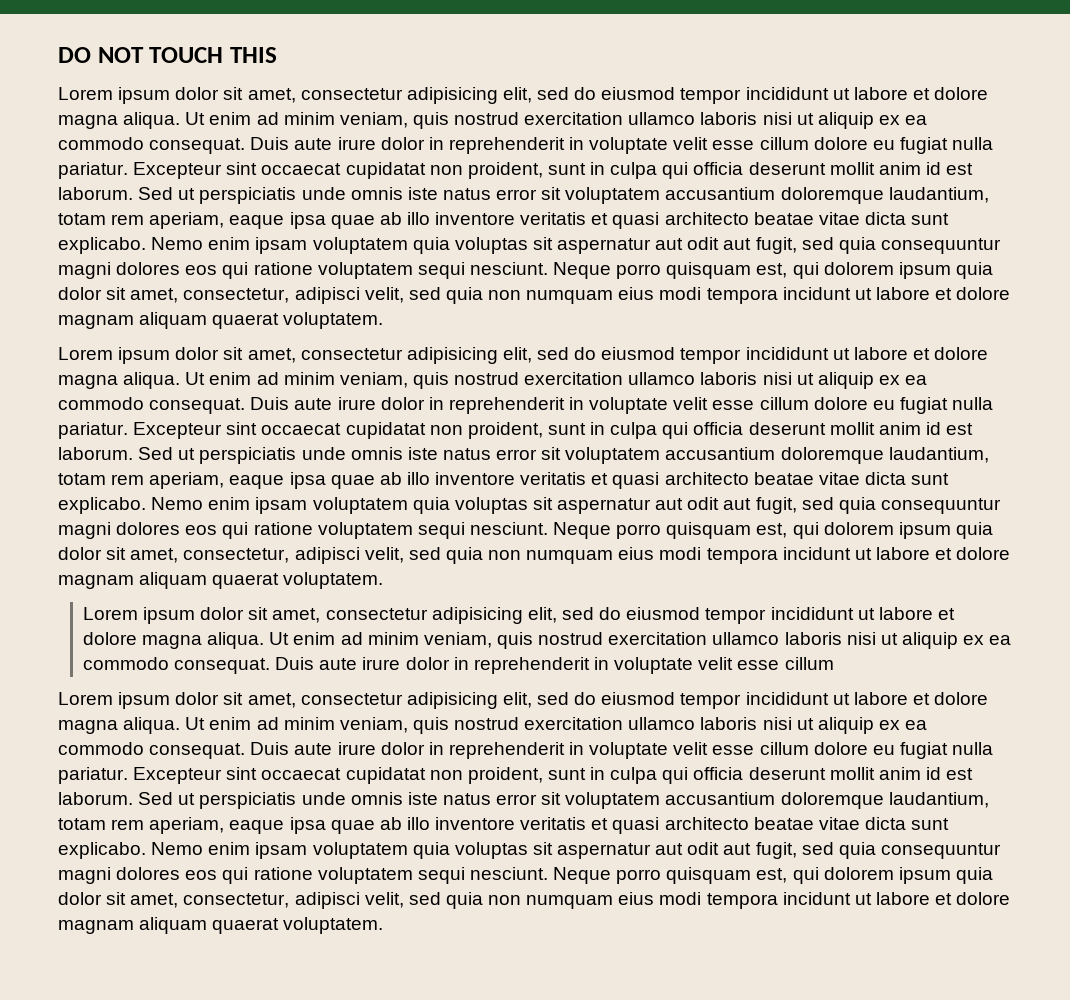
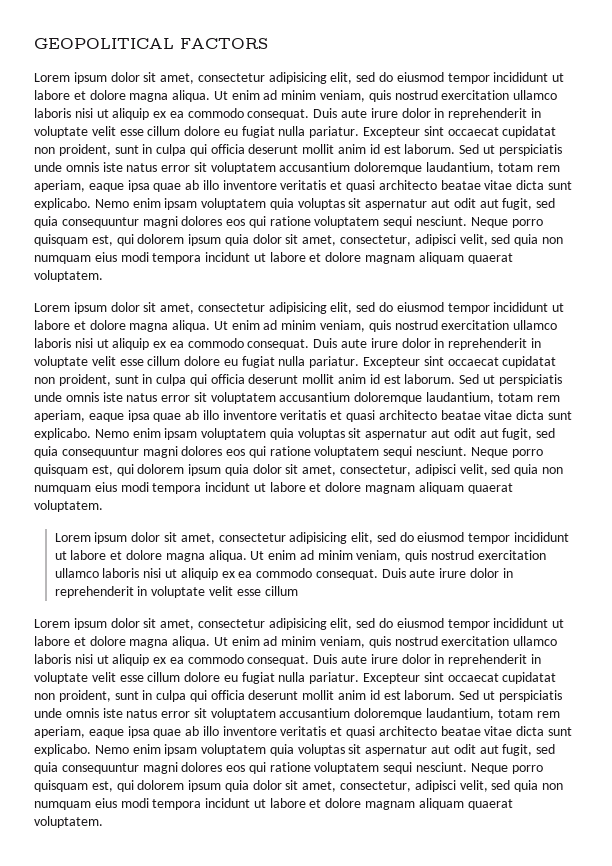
- DO NOT TOUCH THIS
+ GEOPOLITICAL FACTORS

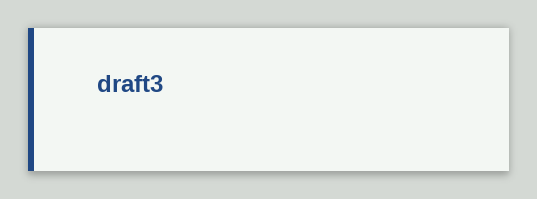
- GEOPOLITICAL FACTORS
- Lorem ipsum dolor sit amet, consectetur adipisicing elit, sed do eiusmod tempor incididunt ut labore et dolore magna aliqua. Ut enim ad minim veniam, quis nostrud exercitation ullamco laboris nisi ut aliquip ex ea commodo consequat. Duis aute irure dolor in reprehenderit in voluptate velit esse cillum dolore eu fugiat nulla pariatur. Excepteur sint occaecat cupidatat non proident, sunt in culpa qui officia deserunt mollit anim id est laborum. Sed ut perspiciatis unde omnis iste natus error sit voluptatem accusantium doloremque laudantium, totam rem aperiam, eaque ipsa quae ab illo inventore veritatis et quasi architecto beatae vitae dicta sunt explicabo. Nemo enim ipsam voluptatem quia voluptas sit aspernatur aut odit aut fugit, sed quia consequuntur magni dolores eos qui ratione voluptatem sequi nesciunt. Neque porro quisquam est, qui dolorem ipsum quia dolor sit amet, consectetur, adipisci velit, sed quia non numquam eius modi tempora incidunt ut labore et dolore magnam aliquam quaerat voluptatem.
- Lorem ipsum dolor sit amet, consectetur adipisicing elit, sed do eiusmod tempor incididunt ut labore et dolore magna aliqua. Ut enim ad minim veniam, quis nostrud exercitation ullamco laboris nisi ut aliquip ex ea commodo consequat. Duis aute irure dolor in reprehenderit in voluptate velit esse cillum dolore eu fugiat nulla pariatur. Excepteur sint occaecat cupidatat non proident, sunt in culpa qui officia deserunt mollit anim id est laborum. Sed ut perspiciatis unde omnis iste natus error sit voluptatem accusantium doloremque laudantium, totam rem aperiam, eaque ipsa quae ab illo inventore veritatis et quasi architecto beatae vitae dicta sunt explicabo. Nemo enim ipsam voluptatem quia voluptas sit aspernatur aut odit aut fugit, sed quia consequuntur magni dolores eos qui ratione voluptatem sequi nesciunt. Neque porro quisquam est, qui dolorem ipsum quia dolor sit amet, consectetur, adipisci velit, sed quia non numquam eius modi tempora incidunt ut labore et dolore magnam aliquam quaerat voluptatem.
- Lorem ipsum dolor sit amet, consectetur adipisicing elit, sed do eiusmod tempor incididunt ut labore et dolore magna aliqua. Ut enim ad minim veniam, quis nostrud exercitation ullamco laboris nisi ut aliquip ex ea commodo consequat. Duis aute irure dolor in reprehenderit in voluptate velit esse cillum
- Lorem ipsum dolor sit amet, consectetur adipisicing elit, sed do eiusmod tempor incididunt ut labore et dolore magna aliqua. Ut enim ad minim veniam, quis nostrud exercitation ullamco laboris nisi ut aliquip ex ea commodo consequat. Duis aute irure dolor in reprehenderit in voluptate velit esse cillum dolore eu fugiat nulla pariatur. Excepteur sint occaecat cupidatat non proident, sunt in culpa qui officia deserunt mollit anim id est laborum. Sed ut perspiciatis unde omnis iste natus error sit voluptatem accusantium doloremque laudantium, totam rem aperiam, eaque ipsa quae ab illo inventore veritatis et quasi architecto beatae vitae dicta sunt explicabo. Nemo enim ipsam voluptatem quia voluptas sit aspernatur aut odit aut fugit, sed quia consequuntur magni dolores eos qui ratione voluptatem sequi nesciunt. Neque porro quisquam est, qui dolorem ipsum quia dolor sit amet, consectetur, adipisci velit, sed quia non numquam eius modi tempora incidunt ut labore et dolore magnam aliquam quaerat voluptatem.
+ draft3

